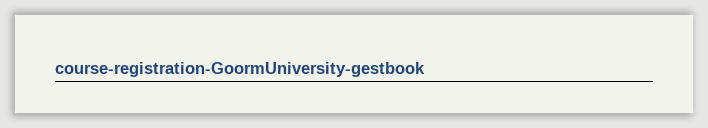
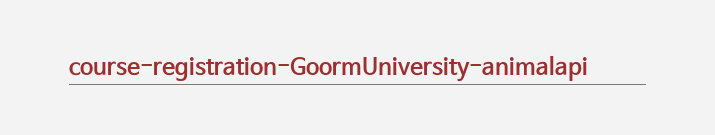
- course-registration-GoormUniversity-gestbook
+ course-registration-GoormUniversity-animalapi

